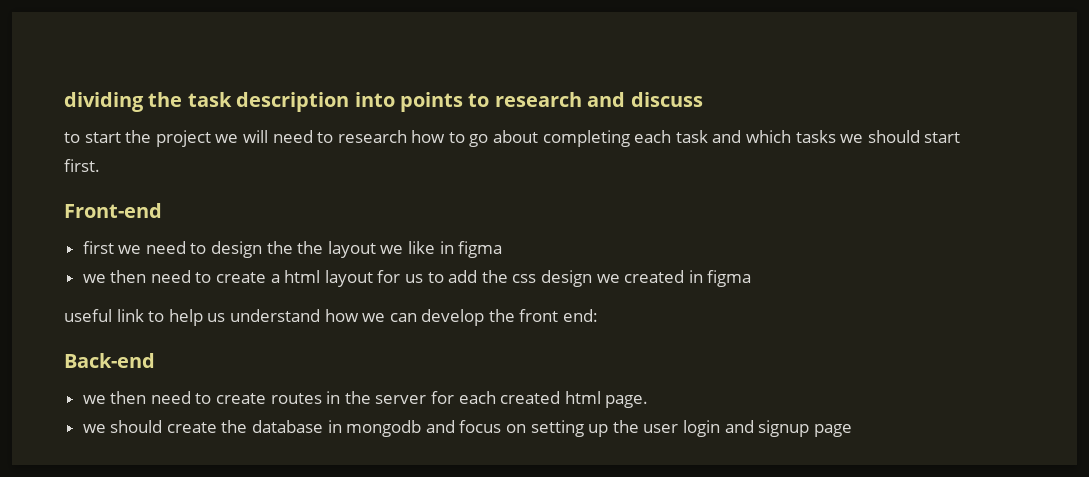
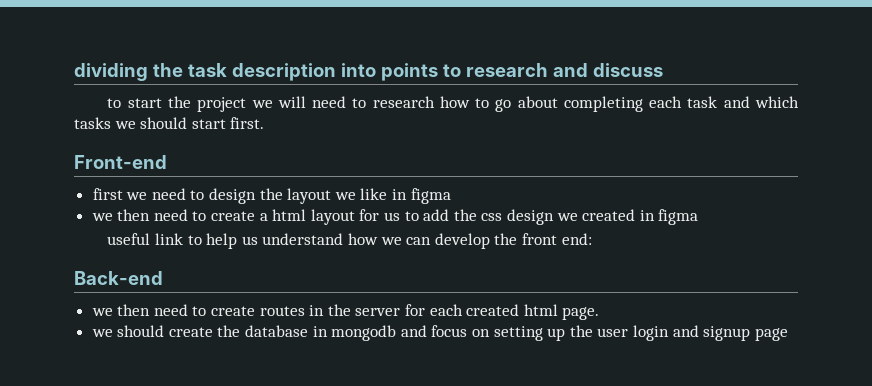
- first we need to design the the layout we like in figma
+ first we need to design the layout we like in figma

